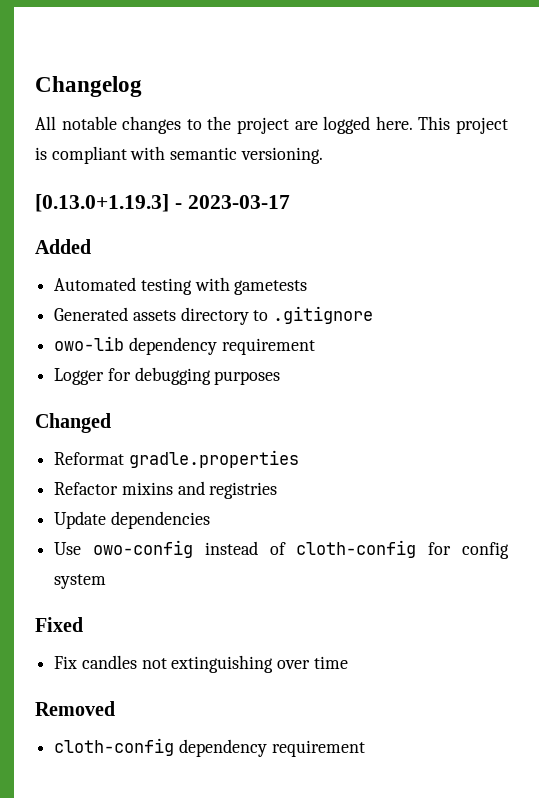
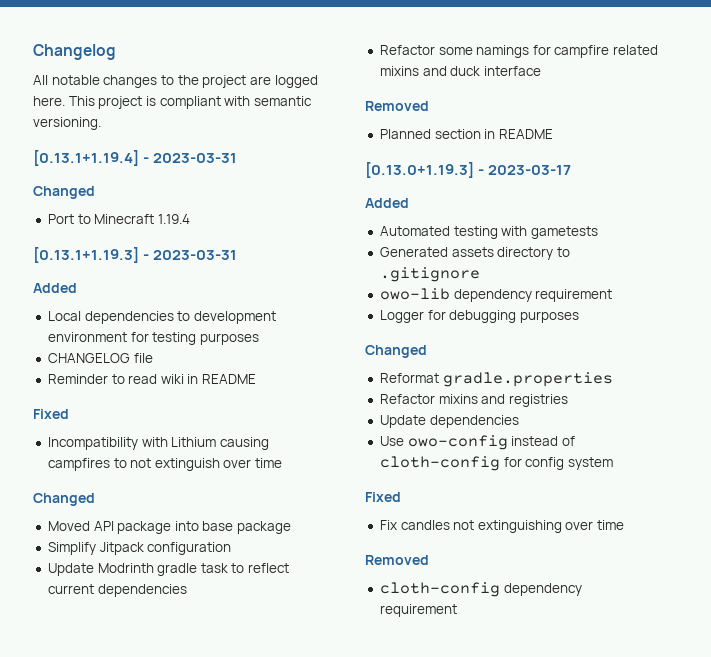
+ [0.13.1+1.19.4] - 2023-03-31
+ Changed
+ Port to Minecraft 1.19.4
+ [0.13.1+1.19.3] - 2023-03-31
+ Added
+ Local dependencies to development environment for testing purposes
+ CHANGELOG file
+ Reminder to read wiki in README
+ Fixed
+ Incompatibility with Lithium causing campfires to not extinguish over time
+ Changed
+ Moved API package into base package
+ Simplify Jitpack configuration
+ Update Modrinth gradle task to reflect current dependencies
+ Refactor some namings for campfire related mixins and duck interface
+ Removed
+ Planned section in README

